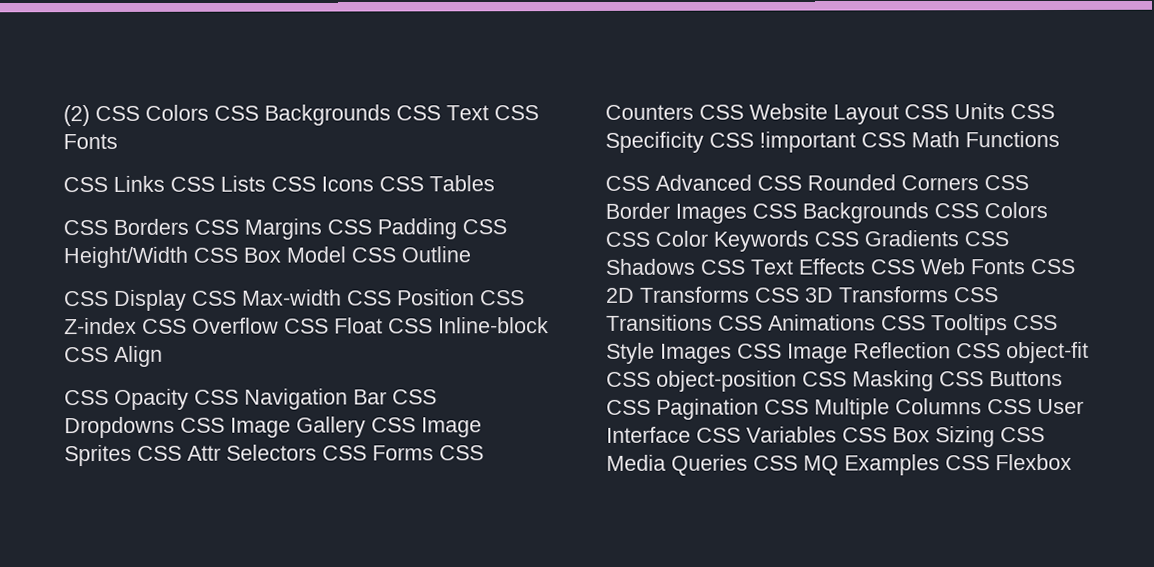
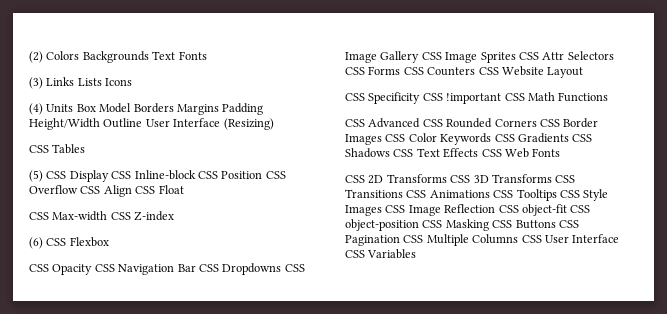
- (2) CSS Colors CSS Backgrounds CSS Text CSS Fonts
- CSS Links CSS Lists CSS Icons CSS Tables
- CSS Borders CSS Margins CSS Padding CSS Height/Width CSS Box Model CSS Outline
- CSS Display CSS Max-width CSS Position CSS Z-index CSS Overflow CSS Float CSS Inline-block CSS Align
+ (2) Colors Backgrounds Text Fonts
+ (3) Links Lists Icons
+ (4) Units Box Model Borders Margins Padding Height/Width Outline User Interface (Resizing)
+ CSS Tables
+ (5) CSS Display CSS Inline-block CSS Position CSS Overflow CSS Align CSS Float
+ CSS Max-width CSS Z-index
+ (6) CSS Flexbox
- CSS Opacity CSS Navigation Bar CSS Dropdowns CSS Image Gallery CSS Image Sprites CSS Attr Selectors CSS Forms CSS Counters CSS Website Layout CSS Units CSS Specificity CSS !important CSS Math Functions
+ CSS Opacity CSS Navigation Bar CSS Dropdowns CSS Image Gallery CSS Image Sprites CSS Attr Selectors CSS Forms CSS Counters CSS Website Layout
+ CSS Specificity CSS !important CSS Math Functions
- CSS Advanced CSS Rounded Corners CSS Border Images CSS Backgrounds CSS Colors CSS Color Keywords CSS Gradients CSS Shadows CSS Text Effects CSS Web Fonts CSS 2D Transforms CSS 3D Transforms CSS Transitions CSS Animations CSS Tooltips CSS Style Images CSS Image Reflection CSS object-fit CSS object-position CSS Masking CSS Buttons CSS Pagination CSS Multiple Columns CSS User Interface CSS Variables CSS Box Sizing CSS Media Queries CSS MQ Examples CSS Flexbox
+ CSS Advanced CSS Rounded Corners CSS Border Images CSS Color Keywords CSS Gradients CSS Shadows CSS Text Effects CSS Web Fonts
+ CSS 2D Transforms CSS 3D Transforms CSS Transitions CSS Animations CSS Tooltips CSS Style Images CSS Image Reflection CSS object-fit CSS object-position CSS Masking CSS Buttons CSS Pagination CSS Multiple Columns CSS User Interface CSS Variables

